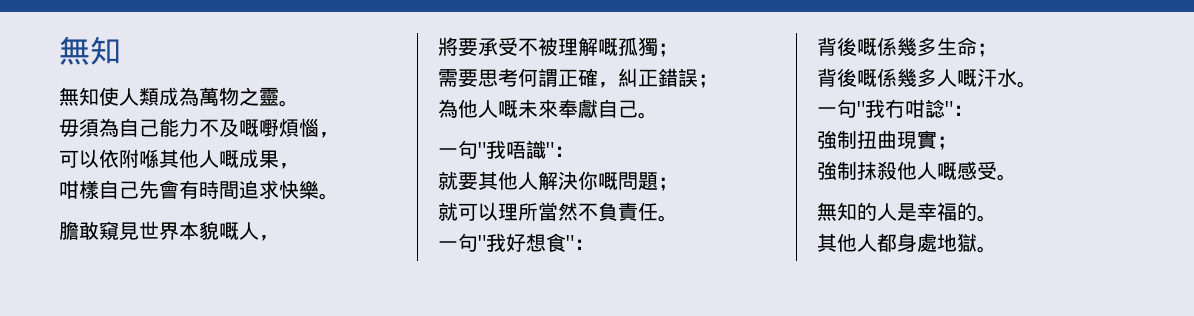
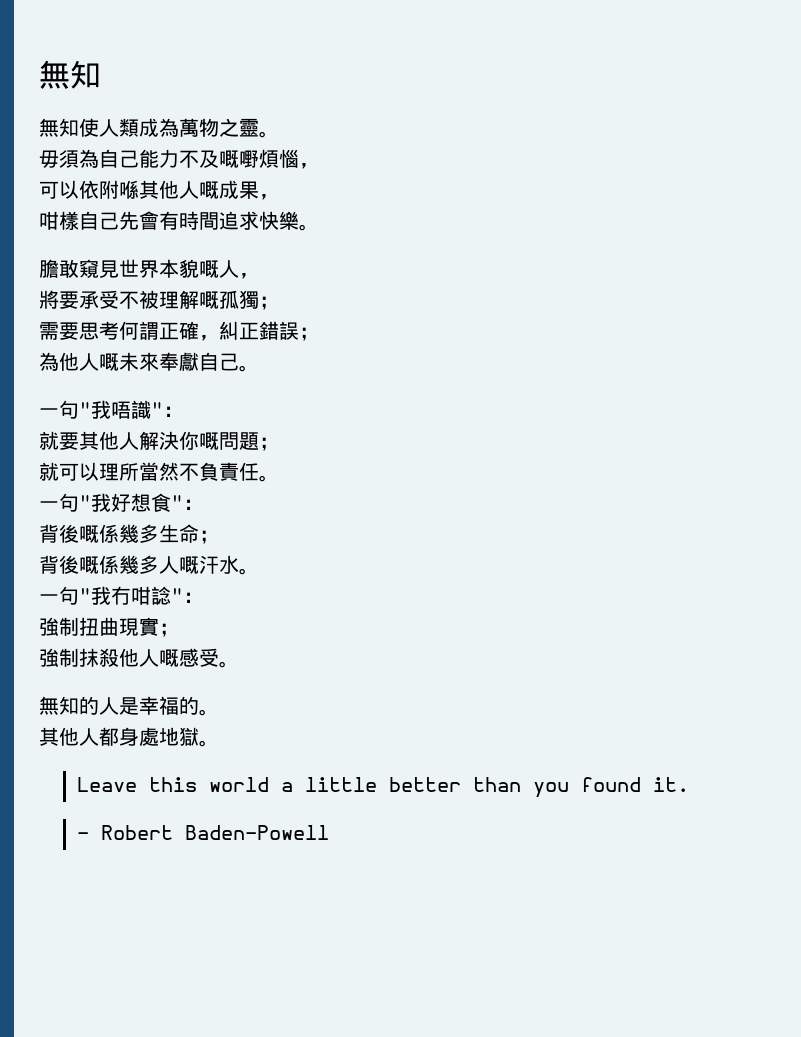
+ Leave this world a little better than you found it.
+ - Robert Baden-Powell

